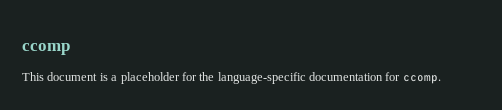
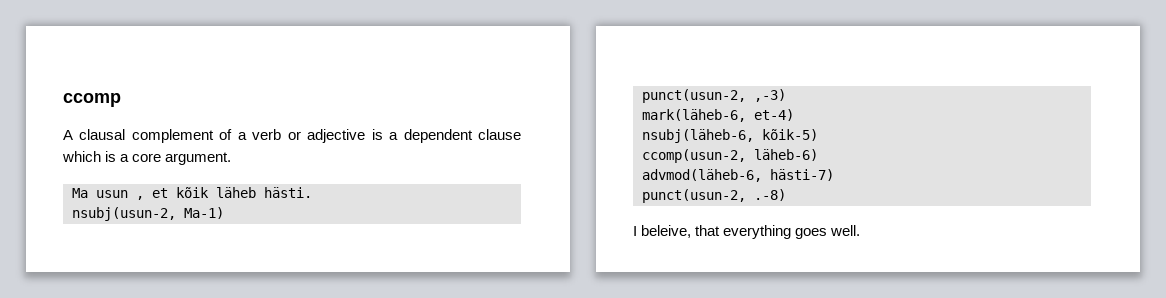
- This document is a placeholder for the language-specific documentation for ccomp.
+ A clausal complement of a verb or adjective is a dependent clause which is a core argument.
+ Ma usun , et kõik läheb hästi.
+ nsubj(usun-2, Ma-1)
+ punct(usun-2, ,-3)
+ mark(läheb-6, et-4)
+ nsubj(läheb-6, kõik-5)
+ ccomp(usun-2, läheb-6)
+ advmod(läheb-6, hästi-7)
+ punct(usun-2, .-8)
+ I beleive, that everything goes well.

